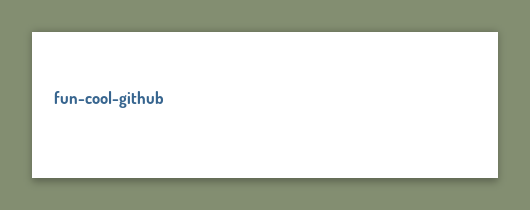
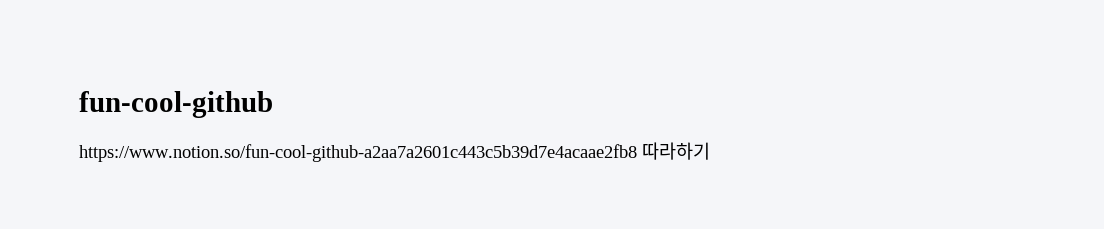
+ https://www.notion.so/fun-cool-github-a2aa7a2601c443c5b39d7e4acaae2fb8 따라하기

